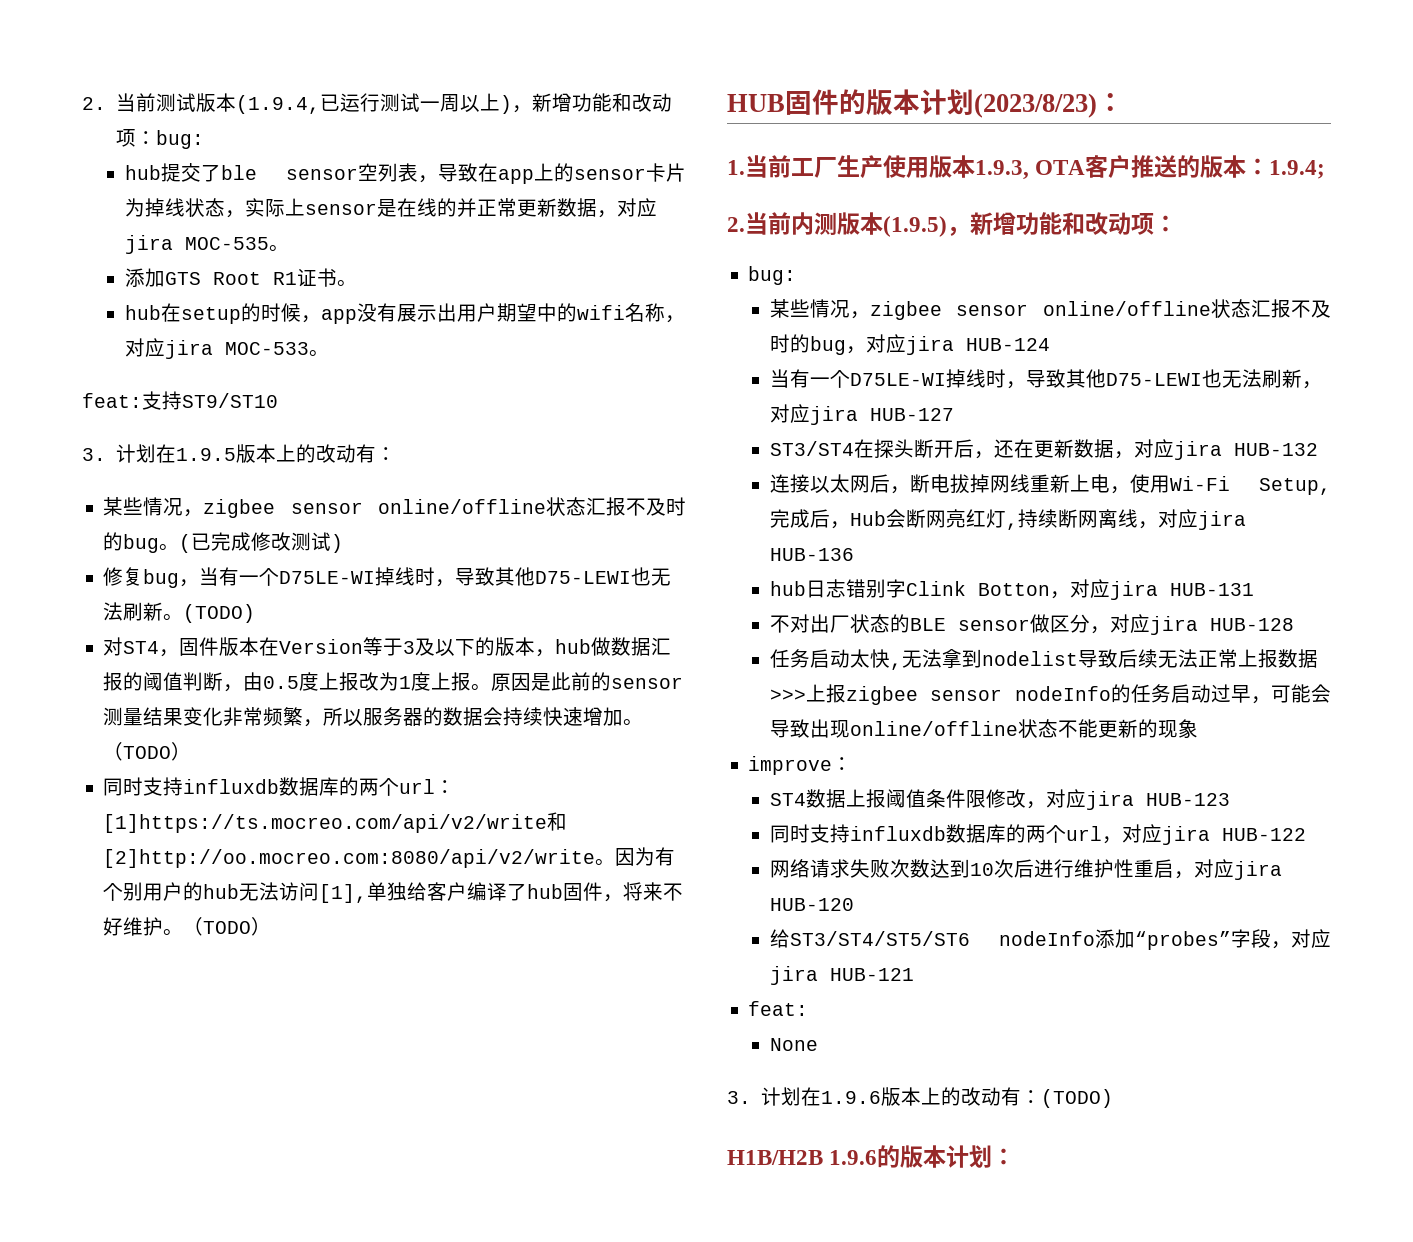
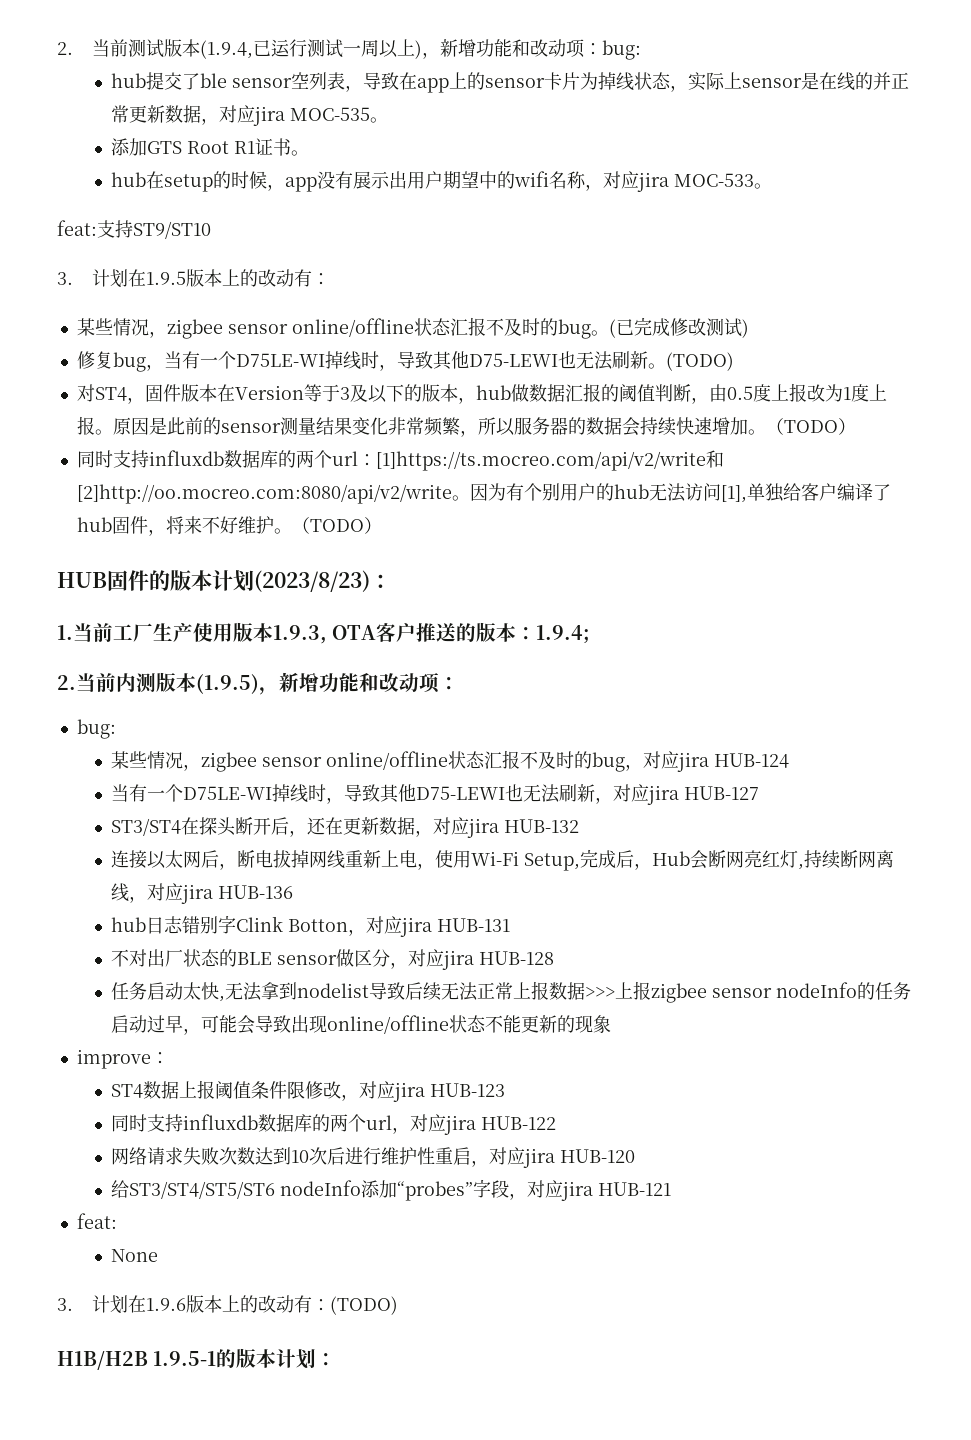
- H1B/H2B 1.9.6的版本计划：
+ H1B/H2B 1.9.5-1的版本计划：

